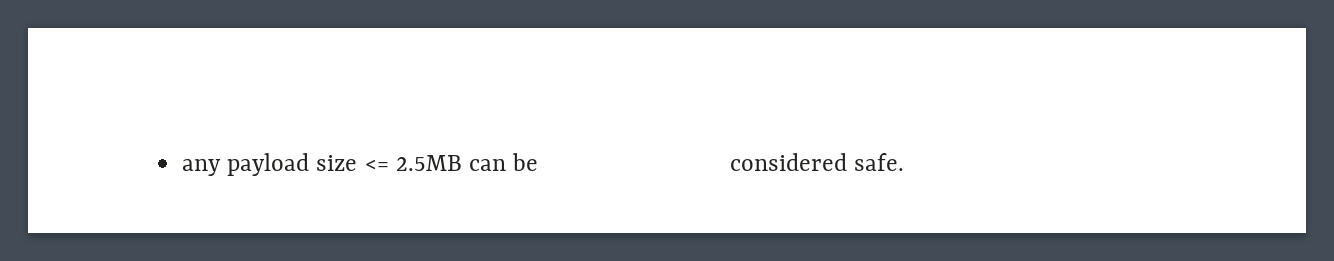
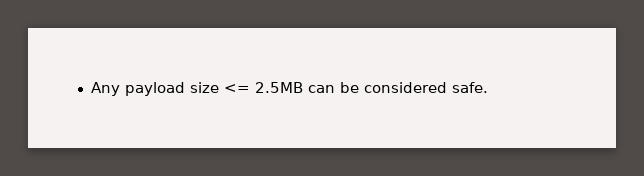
- any payload size <= 2.5MB can be considered safe.
+ Any payload size <= 2.5MB can be considered safe.

